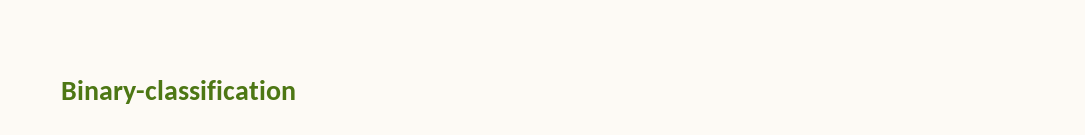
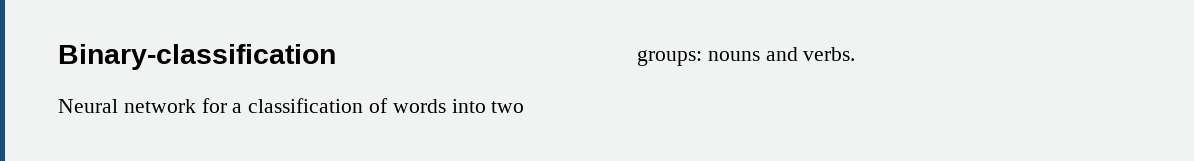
+ Neural network for a classification of words into two groups: nouns and verbs.

